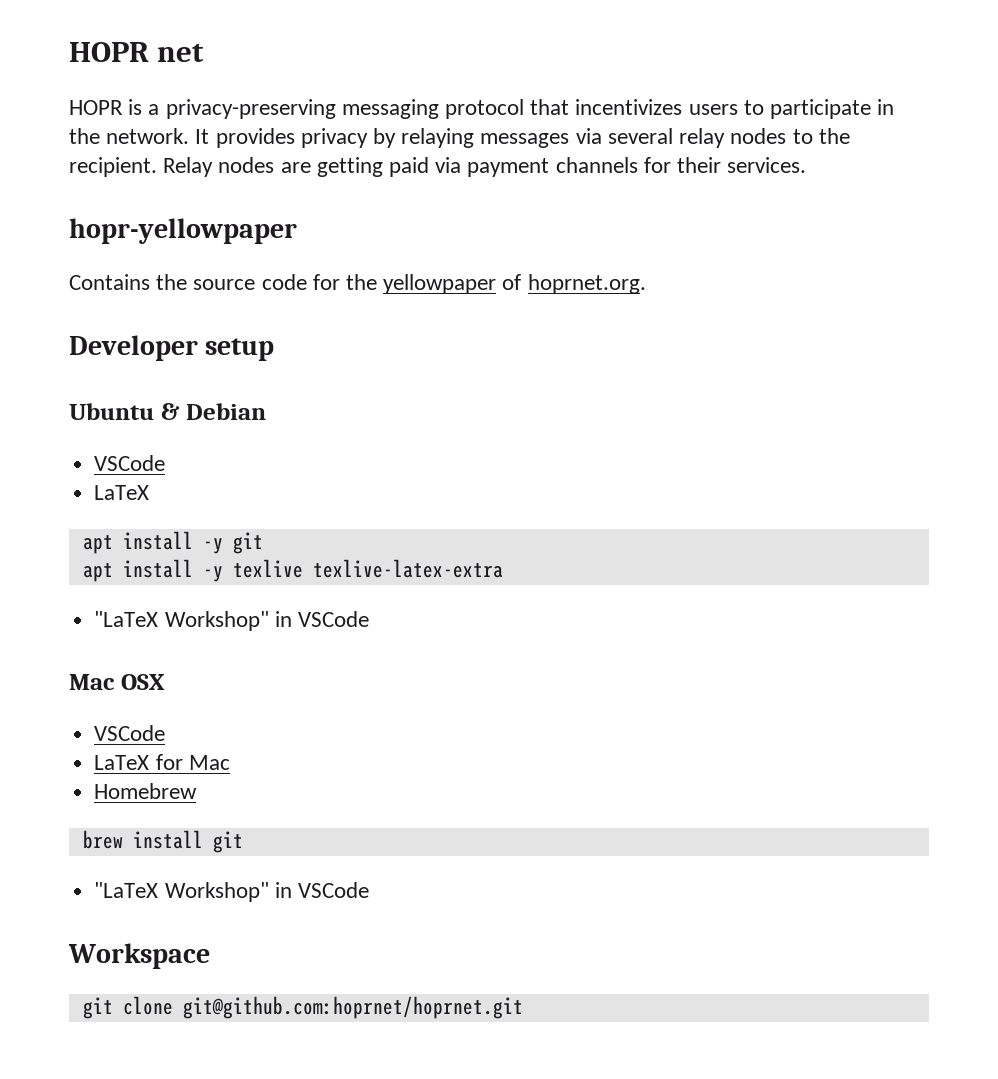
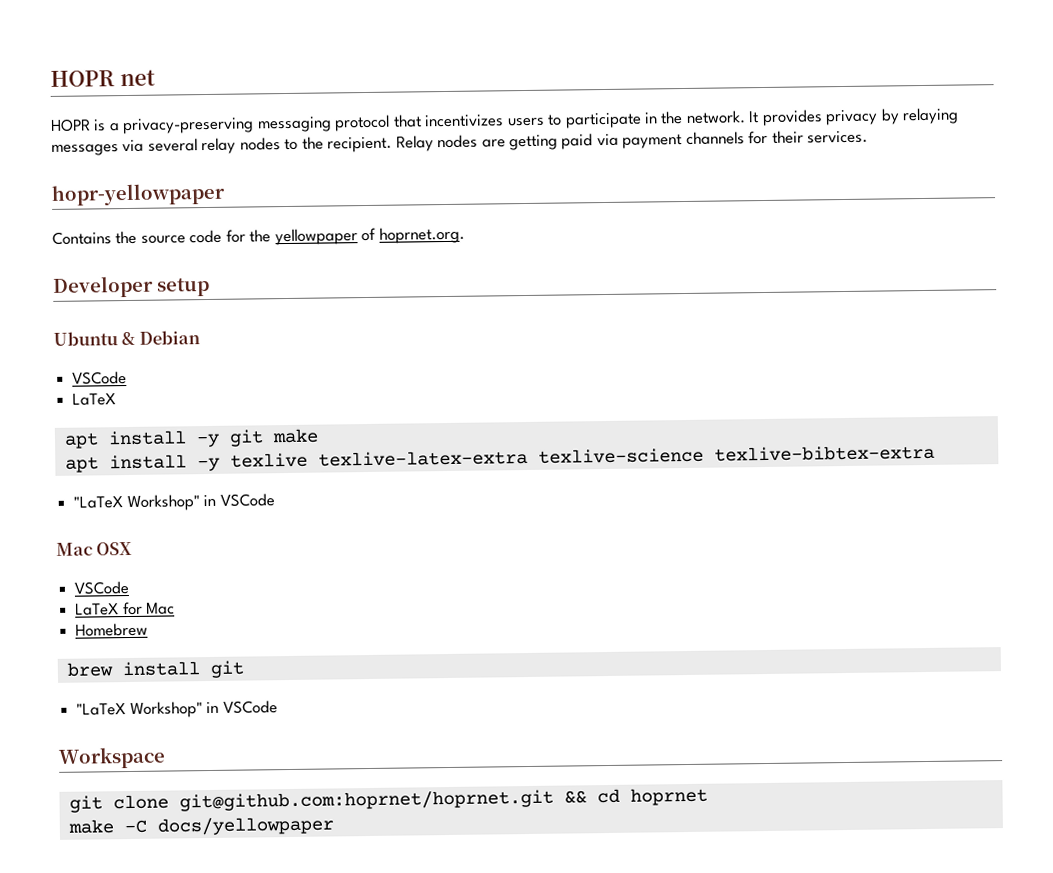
- apt install -y git
+ apt install -y git make
- apt install -y texlive texlive-latex-extra
+ apt install -y texlive texlive-latex-extra texlive-science texlive-bibtex-extra
- git clone git@github.com:hoprnet/hoprnet.git
+ git clone git@github.com:hoprnet/hoprnet.git && cd hoprnet
+ make -C docs/yellowpaper

